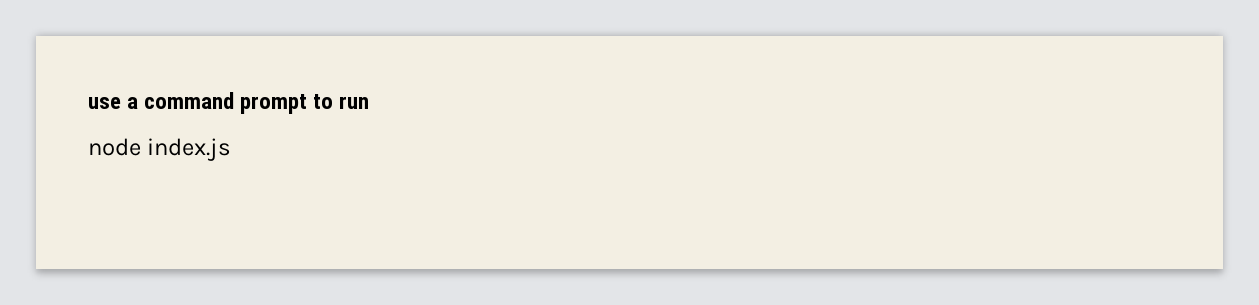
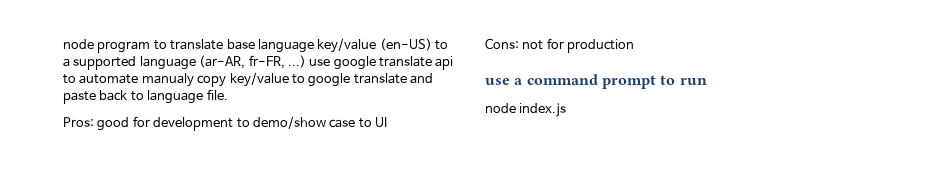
+ node program to translate base language key/value (en-US) to a supported language (ar-AR, fr-FR, ...) use google translate api to automate manualy copy key/value to google translate and paste back to language file.
+ Pros: good for development to demo/show case to UI
+ Cons: not for production

